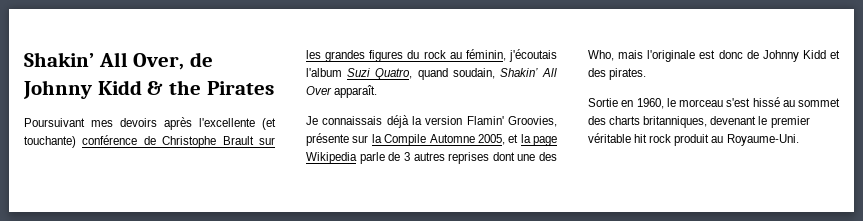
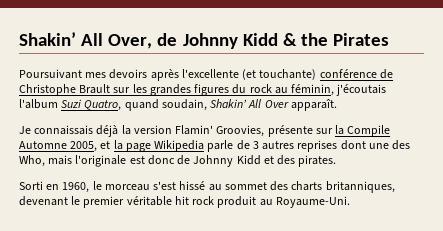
- Sortie en 1960, le morceau s'est hissé au sommet des charts britanniques, devenant le premier véritable hit rock produit au Royaume-Uni.
+ Sorti en 1960, le morceau s'est hissé au sommet des charts britanniques, devenant le premier véritable hit rock produit au Royaume-Uni.

